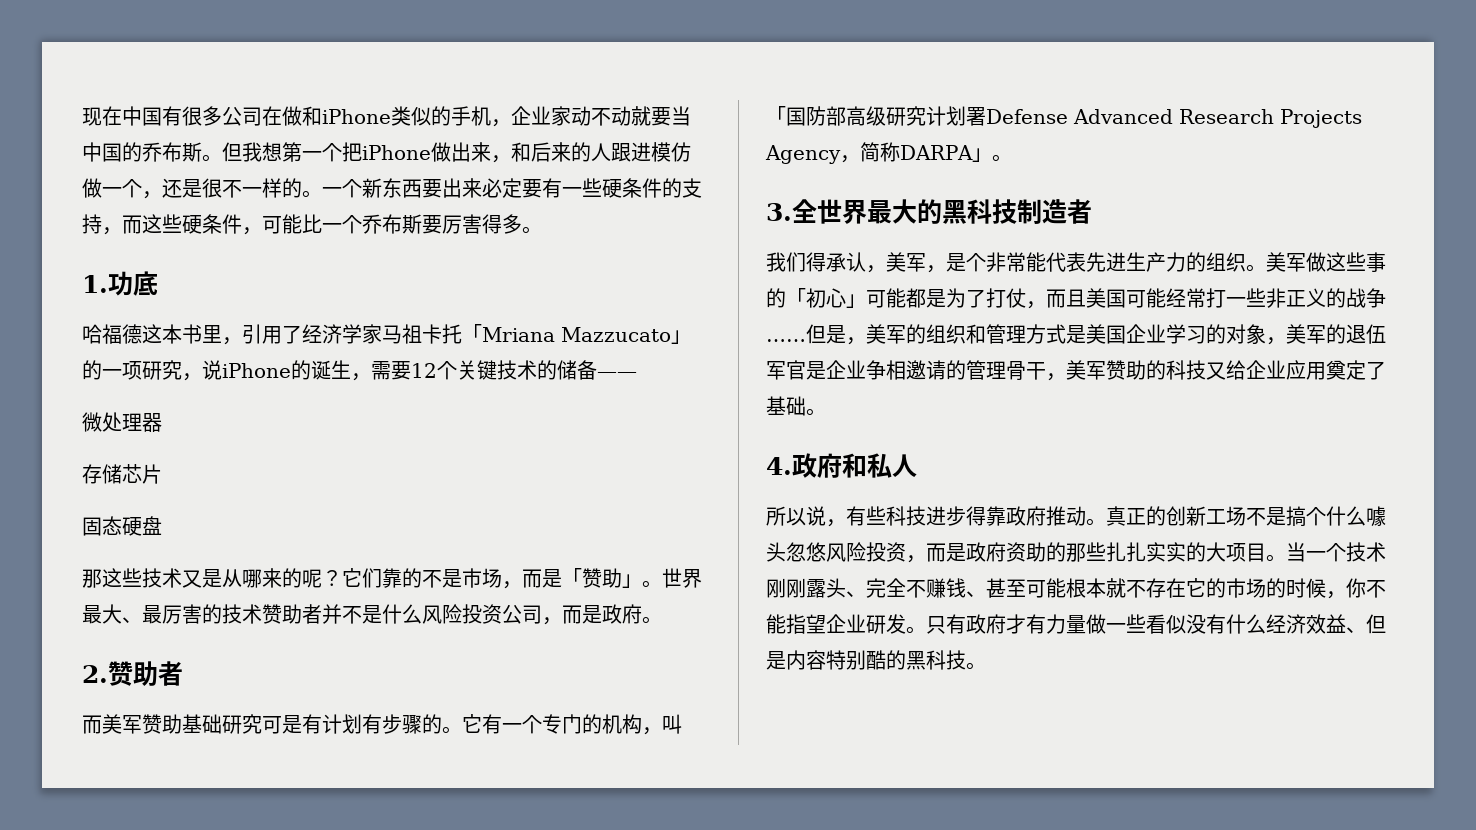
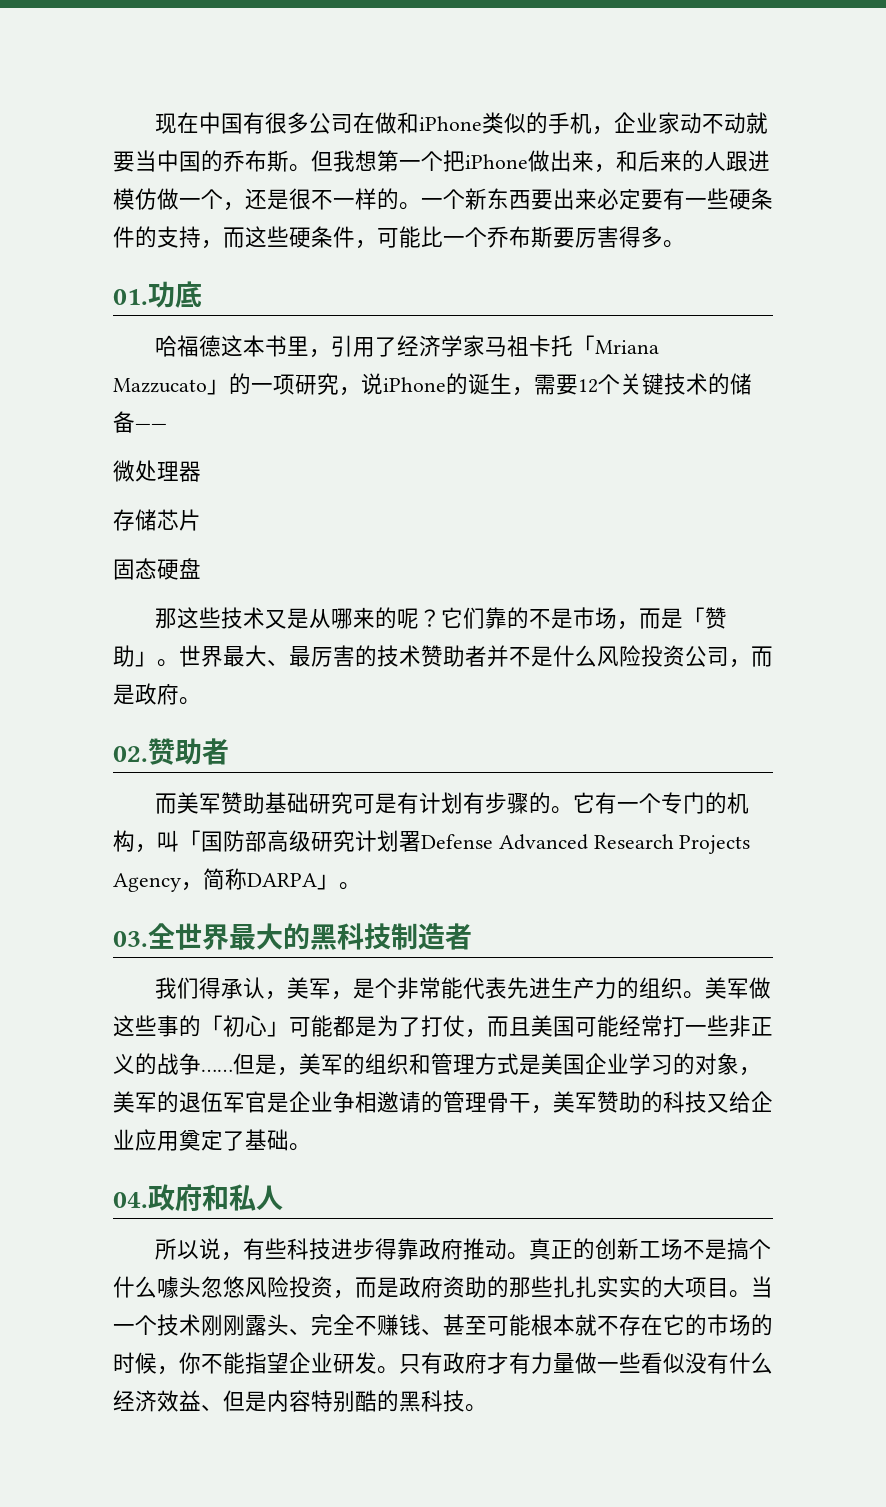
- 1.功底
+ 01.功底
- 2.赞助者
+ 02.赞助者
- 3.全世界最大的黑科技制造者
+ 03.全世界最大的黑科技制造者
- 4.政府和私人
+ 04.政府和私人

